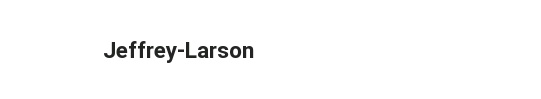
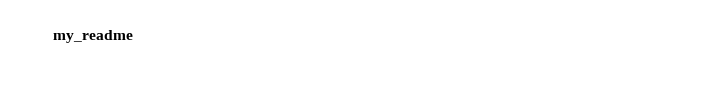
- Jeffrey-Larson
+ my_readme

